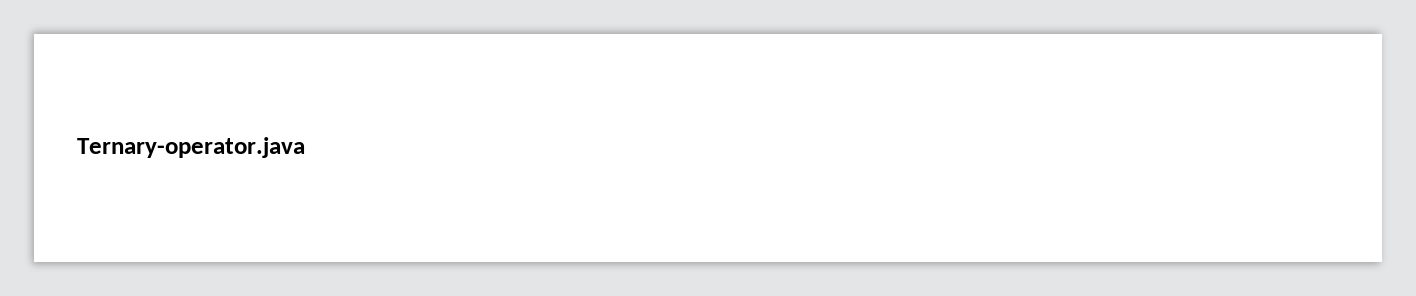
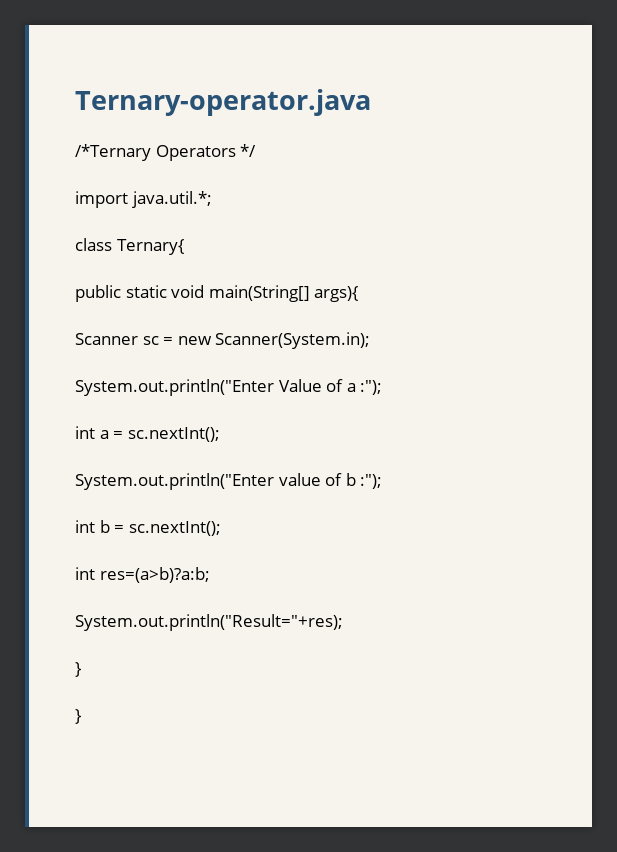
+ /*Ternary Operators */
+ import java.util.*;
+ class Ternary{
+ public static void main(String[] args){
+ Scanner sc = new Scanner(System.in);
+ System.out.println("Enter Value of a :");
+ int a = sc.nextInt();
+ System.out.println("Enter value of b :");
+ int b = sc.nextInt();
+ int res=(a>b)?a:b;
+ System.out.println("Result="+res);
+ }
+ }

